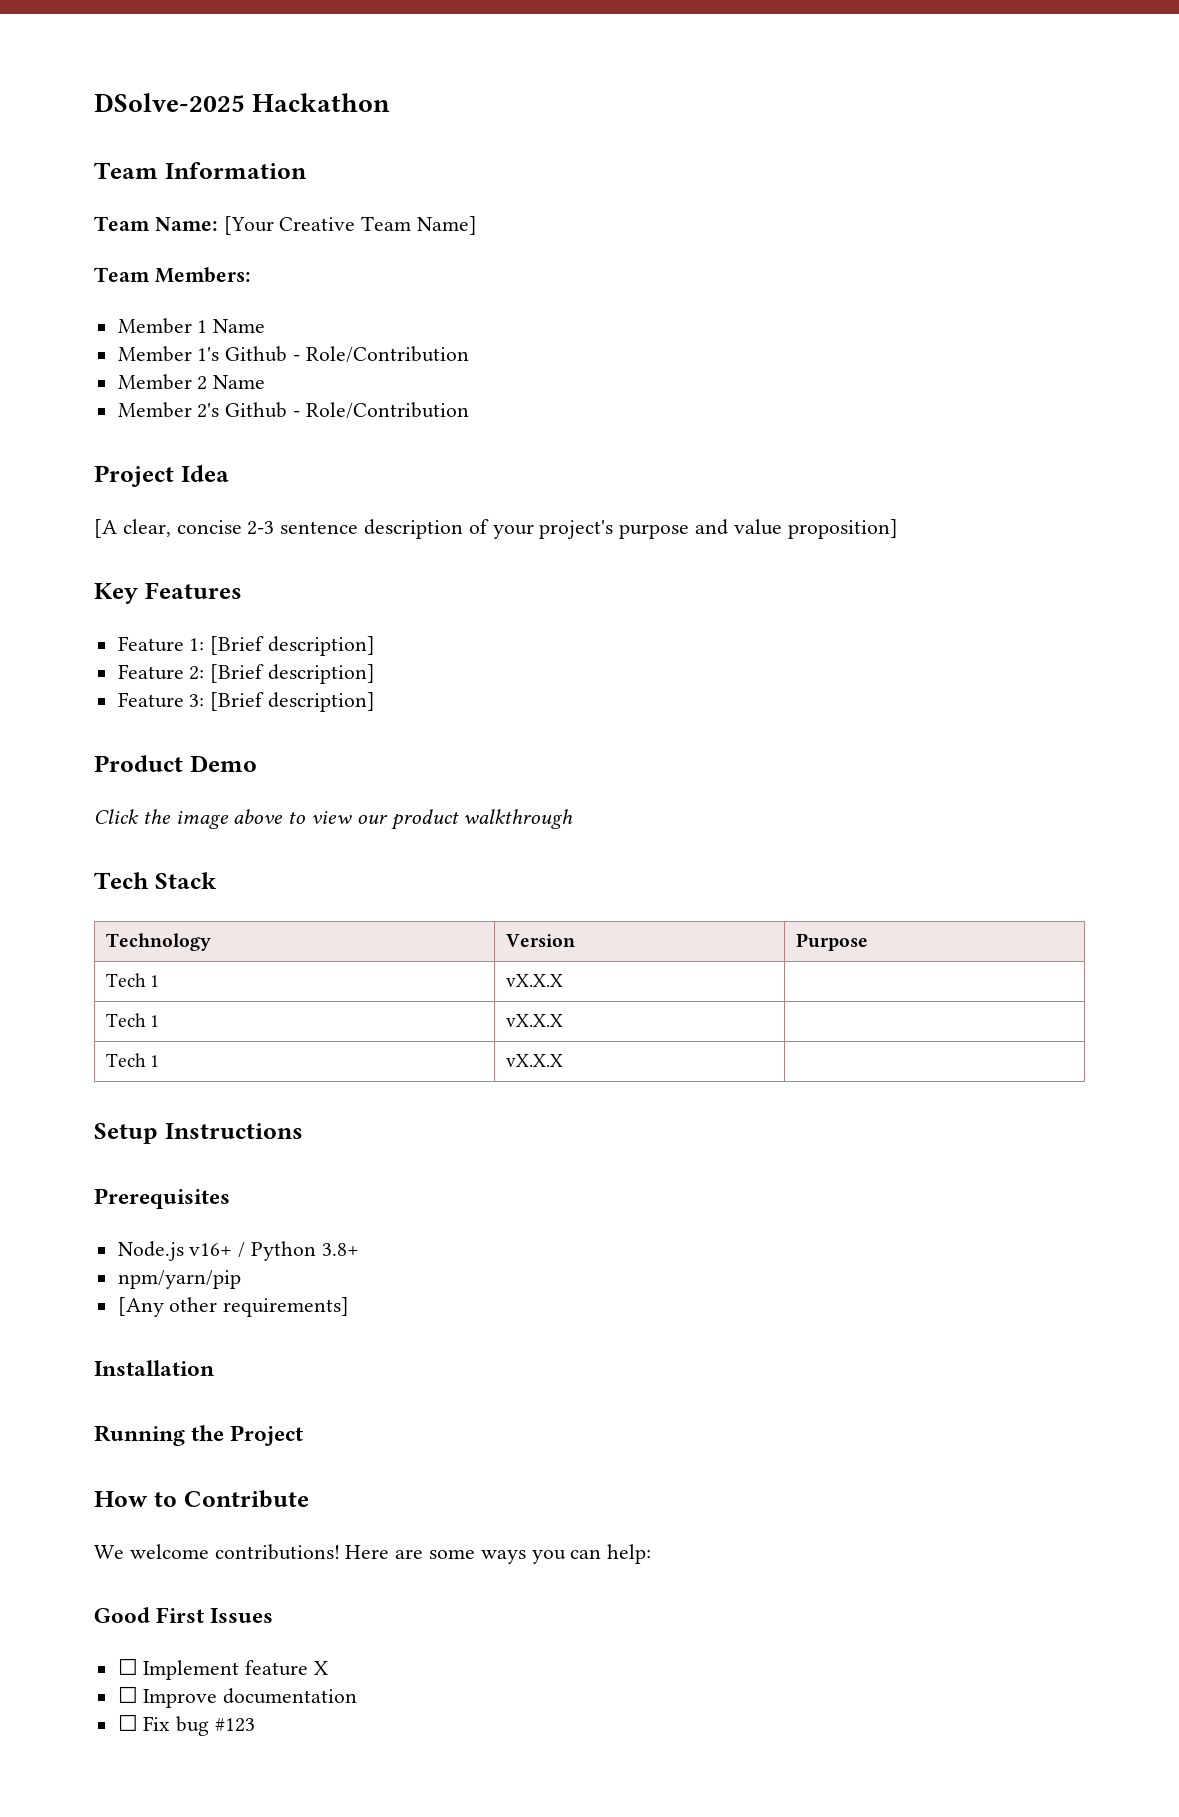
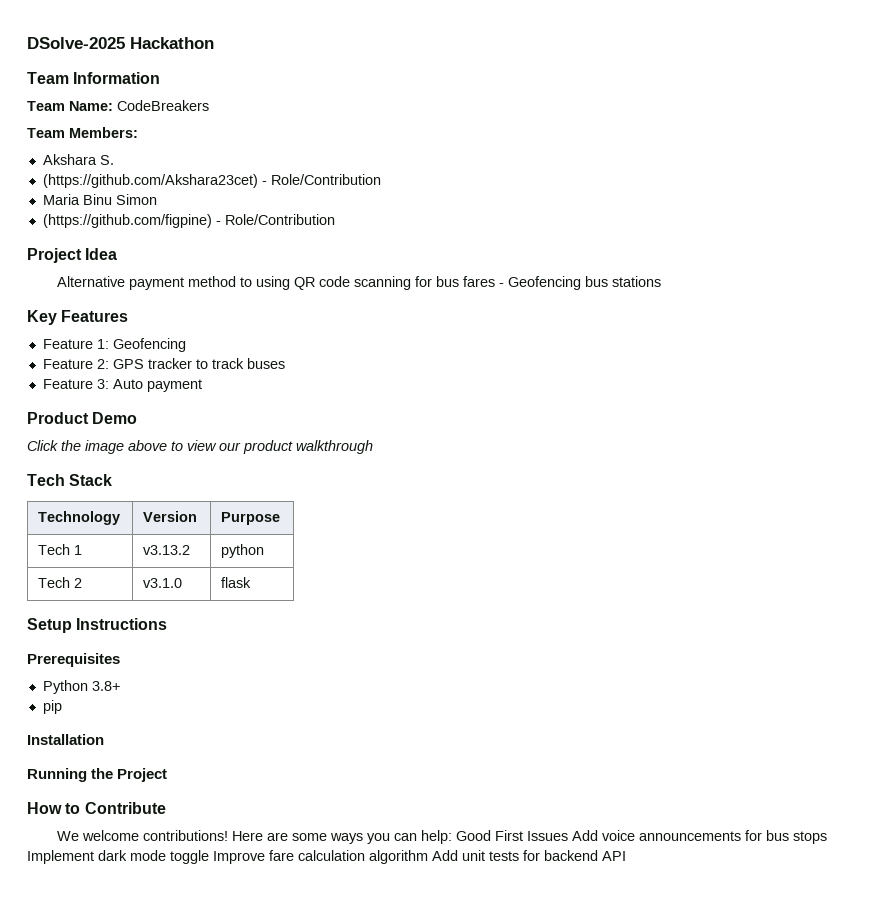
- Team Name: [Your Creative Team Name]
+ Team Name: CodeBreakers
  Team Members:
- Member 1 Name
- Member 1's Github - Role/Contribution
- Member 2 Name
- Member 2's Github - Role/Contribution
+ Akshara S.
+ (https://github.com/Akshara23cet) - Role/Contribution
+ Maria Binu Simon
+ (https://github.com/figpine) - Role/Contribution
  Project Idea
- [A clear, concise 2-3 sentence description of your project's purpose and value proposition]
+ Alternative payment method to using QR code scanning for bus fares - Geofencing bus stations
- Feature 1: [Brief description]
+ Feature 1: Geofencing
- Feature 2: [Brief description]
+ Feature 2: GPS tracker to track buses
- Feature 3: [Brief description]
+ Feature 3: Auto payment
  Technology | Version | Purpose
- Tech 1 | vX.X.X |
- Tech 1 | vX.X.X |
- Tech 1 | vX.X.X |
+ Tech 1 | v3.13.2 | python
+ Tech 2 | v3.1.0 | flask
- Node.js v16+ / Python 3.8+
+ Python 3.8+
- npm/yarn/pip
- [Any other requirements]
+ pip
- Here are some ways you can help:
- Good First Issues
- ☐ Implement feature X
- ☐ Improve documentation
- ☐ Fix bug #123
+ Here are some ways you can help: Good First Issues Add voice announcements for bus stops Implement dark mode toggle Improve fare calculation algorithm Add unit tests for backend API

